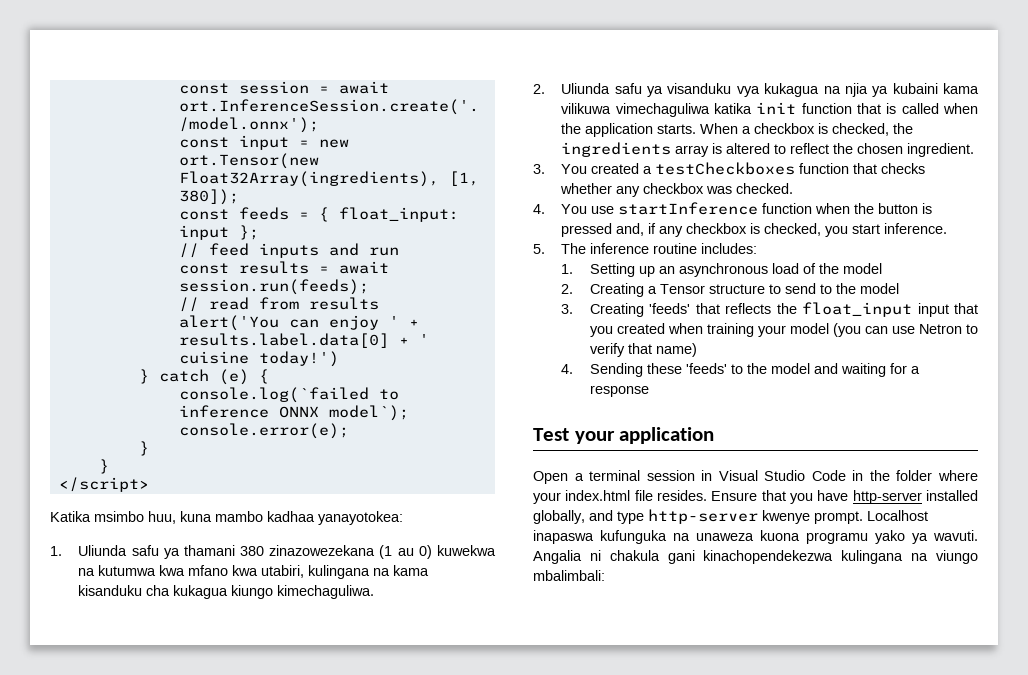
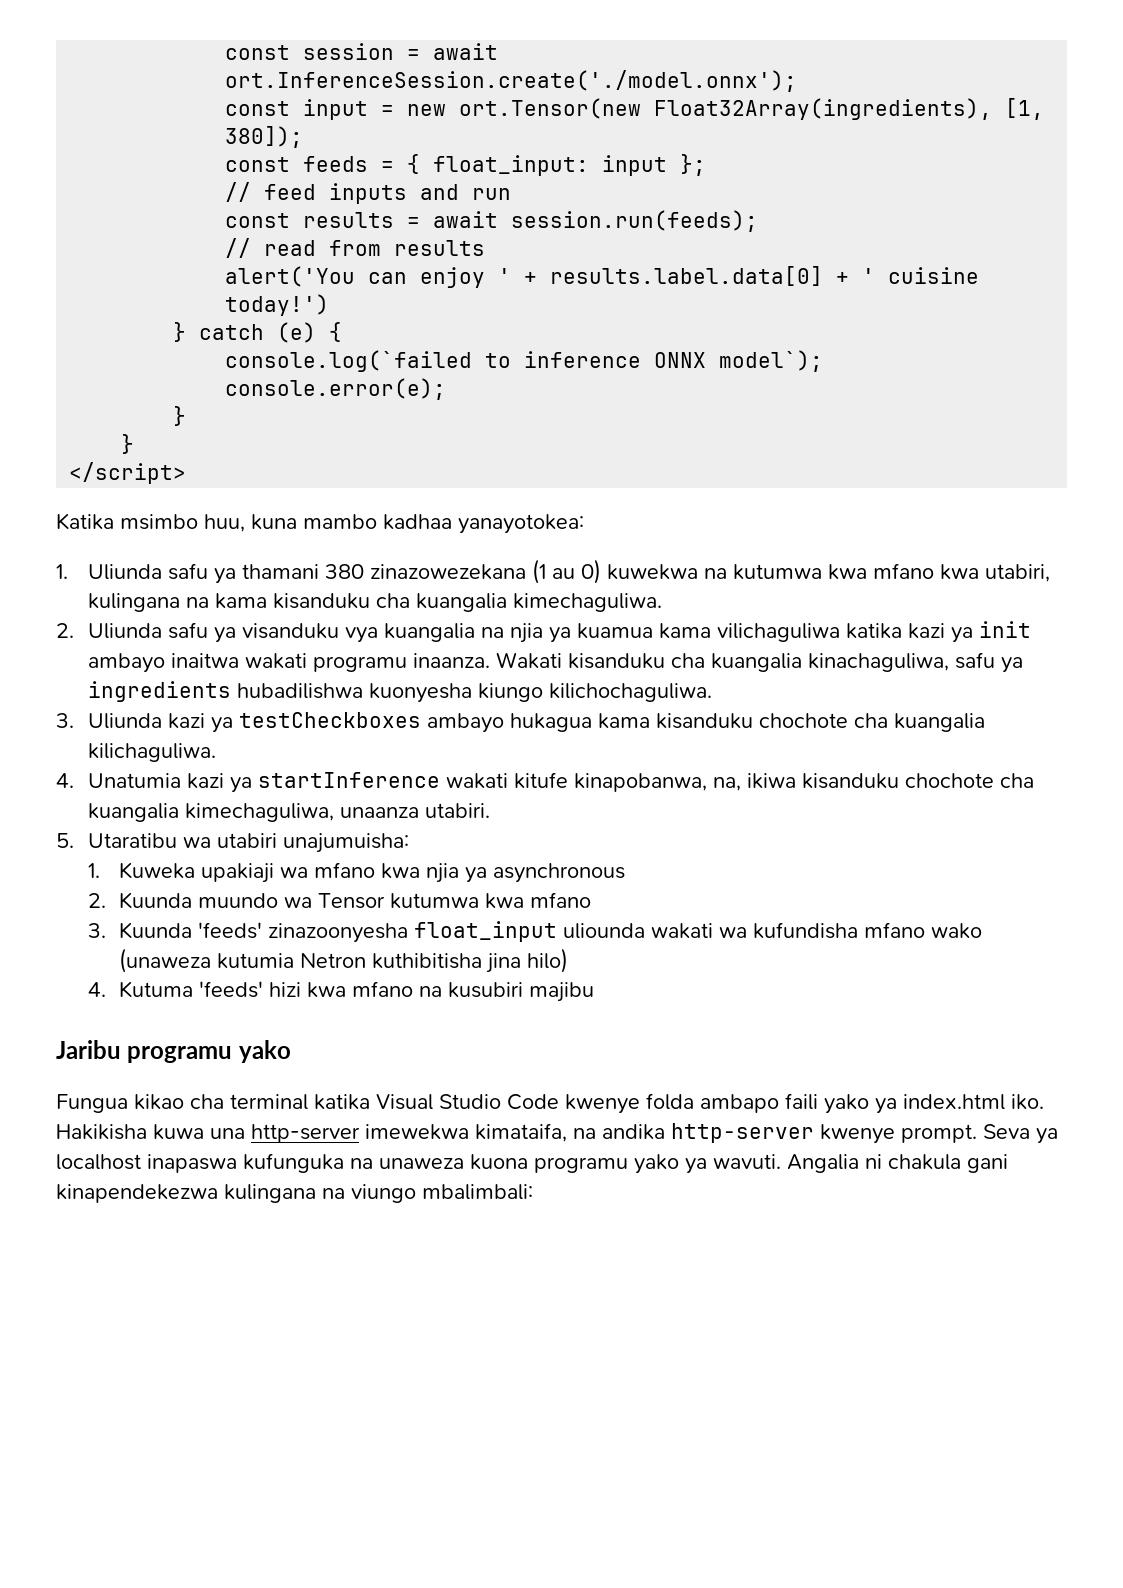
- 1. Uliunda safu ya thamani 380 zinazowezekana (1 au 0) kuwekwa na kutumwa kwa mfano kwa utabiri, kulingana na kama kisanduku cha kukagua kiungo kimechaguliwa.
+ 1. Uliunda safu ya thamani 380 zinazowezekana (1 au 0) kuwekwa na kutumwa kwa mfano kwa utabiri, kulingana na kama kisanduku cha kuangalia kimechaguliwa.
- 2. Uliunda safu ya visanduku vya kukagua na njia ya kubaini kama vilikuwa vimechaguliwa katika init function that is called when the application starts. When a checkbox is checked, the ingredients array is altered to reflect the chosen ingredient.
- 3. You created a testCheckboxes function that checks whether any checkbox was checked.
- 4. You use startInference function when the button is pressed and, if any checkbox is checked, you start inference.
- 5. The inference routine includes:
- 1. Setting up an asynchronous load of the model
- 2. Creating a Tensor structure to send to the model
- 3. Creating 'feeds' that reflects the float_input input that you created when training your model (you can use Netron to verify that name)
- 4. Sending these 'feeds' to the model and waiting for a response
- Test your application
- Open a terminal session in Visual Studio Code in the folder where your index.html file resides. Ensure that you have http-server installed globally, and type http-server kwenye prompt. Localhost inapaswa kufunguka na unaweza kuona programu yako ya wavuti.
+ 2. Uliunda safu ya visanduku vya kuangalia na njia ya kuamua kama vilichaguliwa katika kazi ya init ambayo inaitwa wakati programu inaanza. Wakati kisanduku cha kuangalia kinachaguliwa, safu ya ingredients hubadilishwa kuonyesha kiungo kilichochaguliwa.
+ 3. Uliunda kazi ya testCheckboxes ambayo hukagua kama kisanduku chochote cha kuangalia kilichaguliwa.
+ 4. Unatumia kazi ya startInference wakati kitufe kinapobanwa, na, ikiwa kisanduku chochote cha kuangalia kimechaguliwa, unaanza utabiri.
+ 5. Utaratibu wa utabiri unajumuisha:
+ 1. Kuweka upakiaji wa mfano kwa njia ya asynchronous
+ 2. Kuunda muundo wa Tensor kutumwa kwa mfano
+ 3. Kuunda 'feeds' zinazoonyesha float_input uliounda wakati wa kufundisha mfano wako (unaweza kutumia Netron kuthibitisha jina hilo)
+ 4. Kutuma 'feeds' hizi kwa mfano na kusubiri majibu
+ Jaribu programu yako
+ Fungua kikao cha terminal katika Visual Studio Code kwenye folda ambapo faili yako ya index.html iko. Hakikisha kuwa una http-server imewekwa kimataifa, na andika http-server kwenye prompt. Seva ya localhost inapaswa kufunguka na unaweza kuona programu yako ya wavuti.
- Angalia ni chakula gani kinachopendekezwa kulingana na viungo mbalimbali:
+ Angalia ni chakula gani kinapendekezwa kulingana na viungo mbalimbali:

